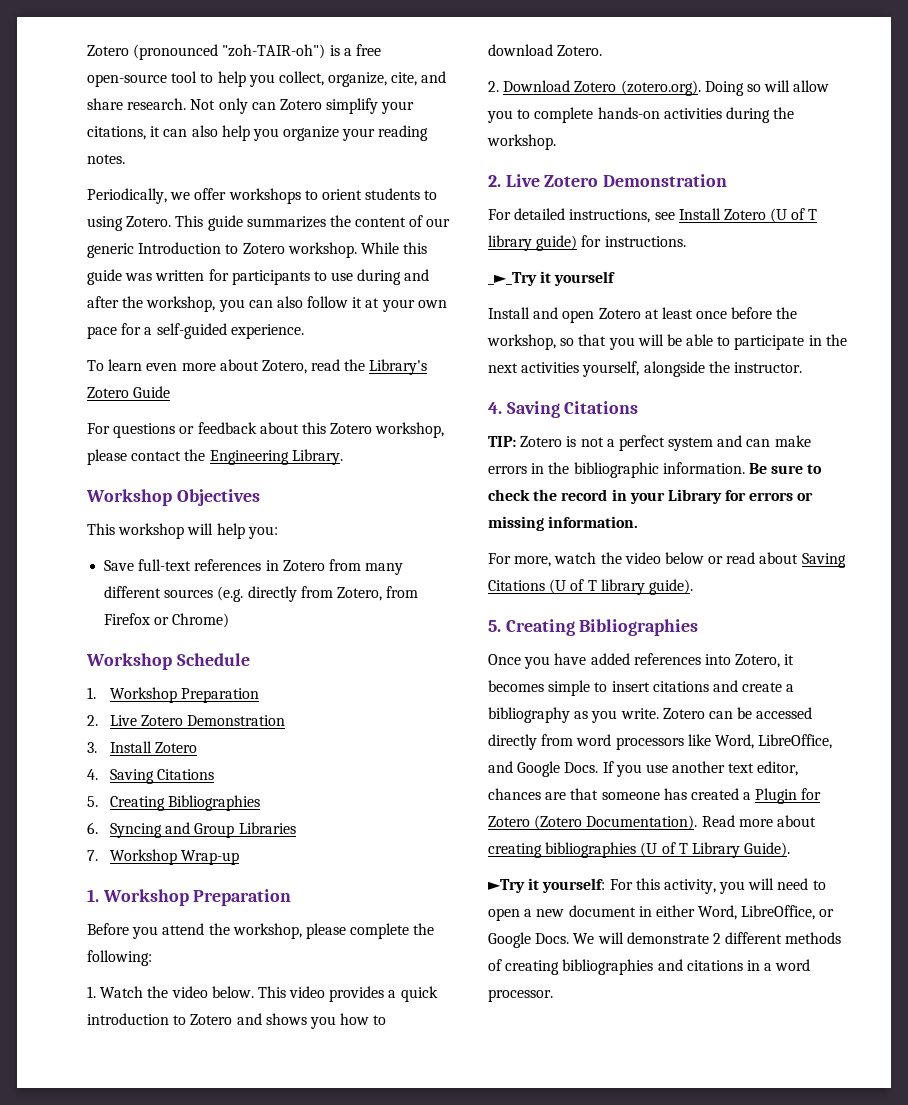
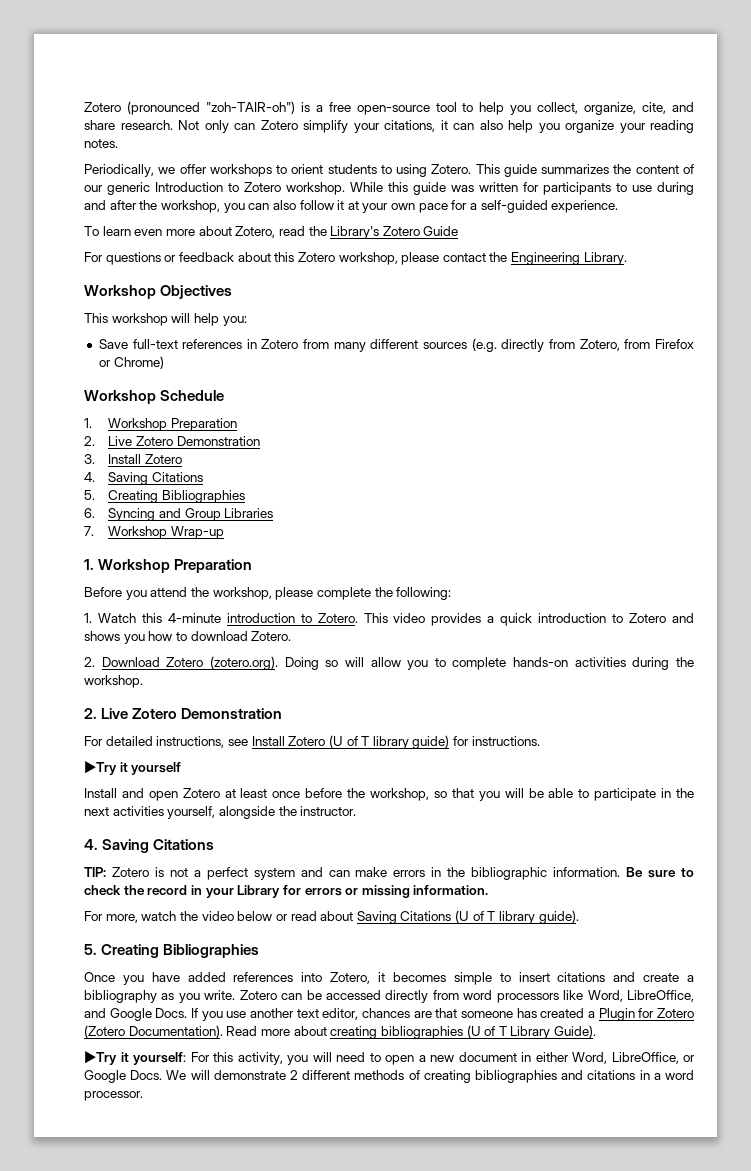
- 1. Watch the video below.
+ 1. Watch this 4-minute introduction to Zotero.
- _►_Try it yourself
+ ►Try it yourself

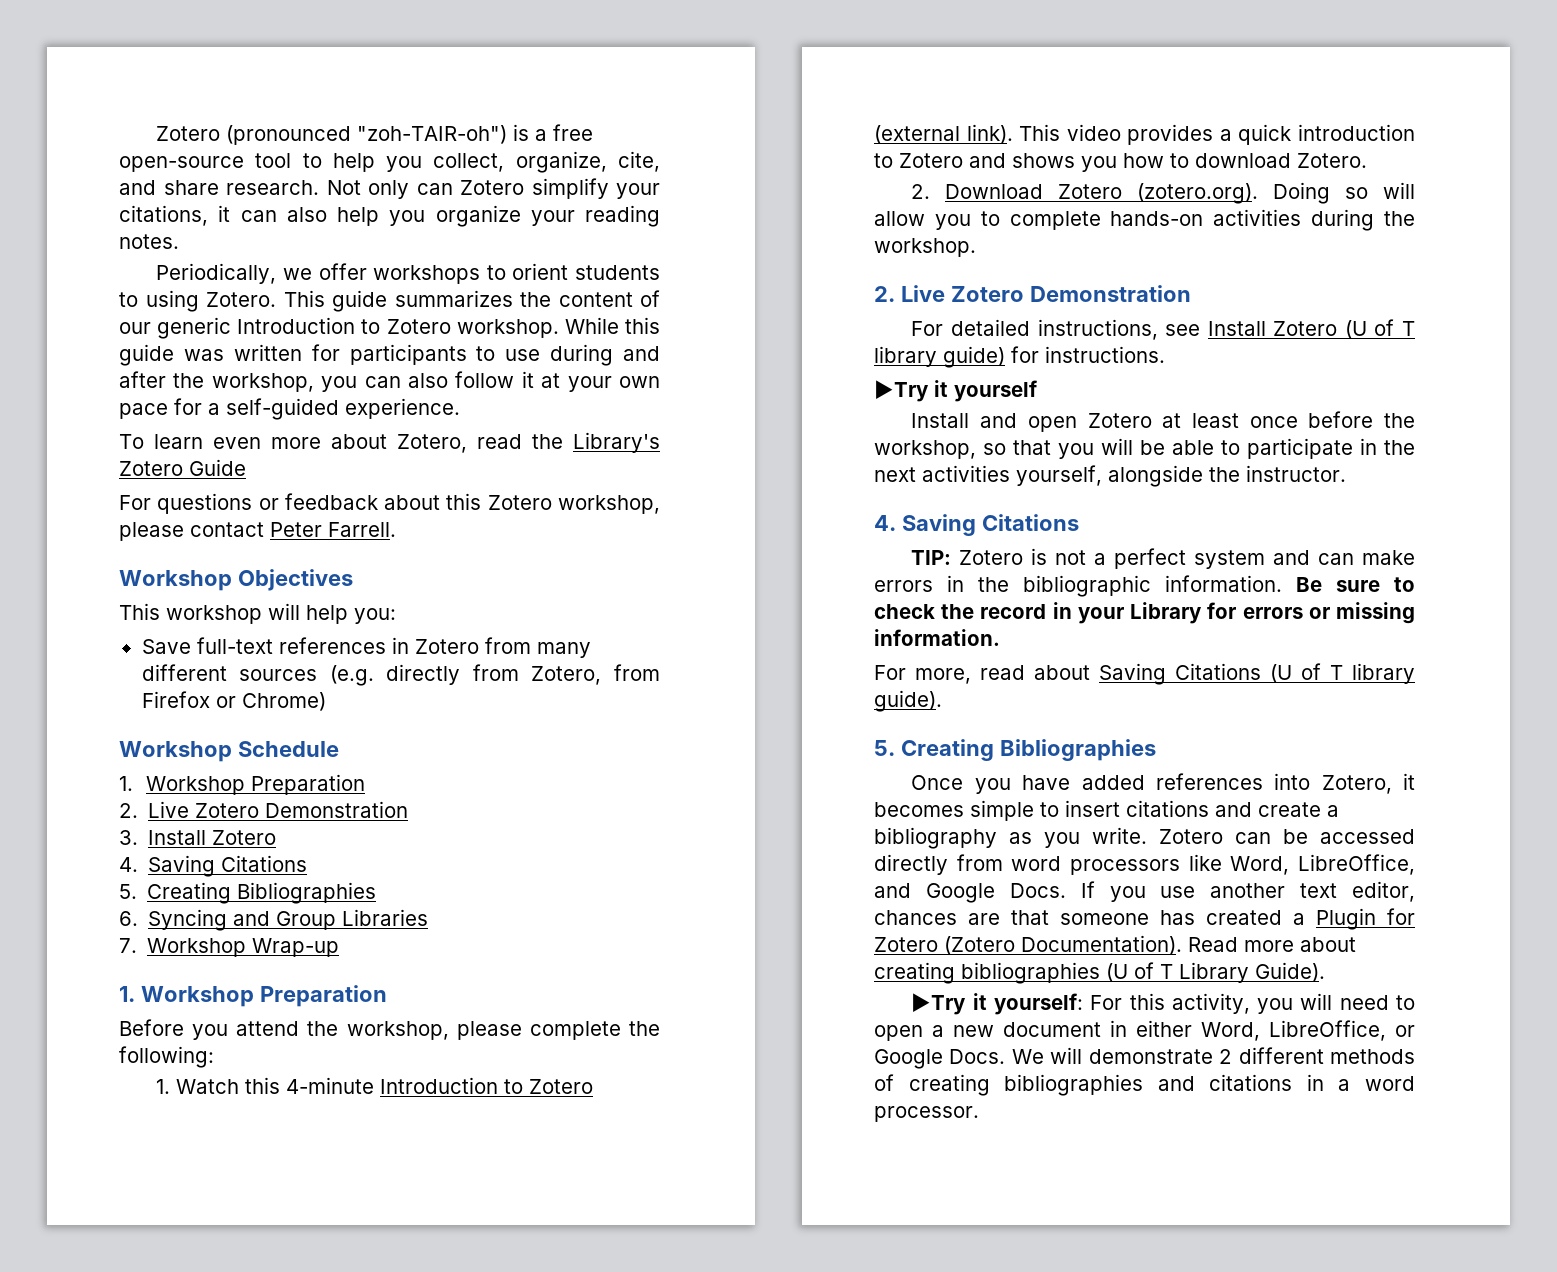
- For questions or feedback about this Zotero workshop, please contact the Engineering Library.
+ For questions or feedback about this Zotero workshop, please contact Peter Farrell.
- 1. Watch this 4-minute introduction to Zotero.
+ 1. Watch this 4-minute Introduction to Zotero (external link).
- For more, watch the video below or read about Saving Citations (U of T library guide).
+ For more, read about Saving Citations (U of T library guide).

